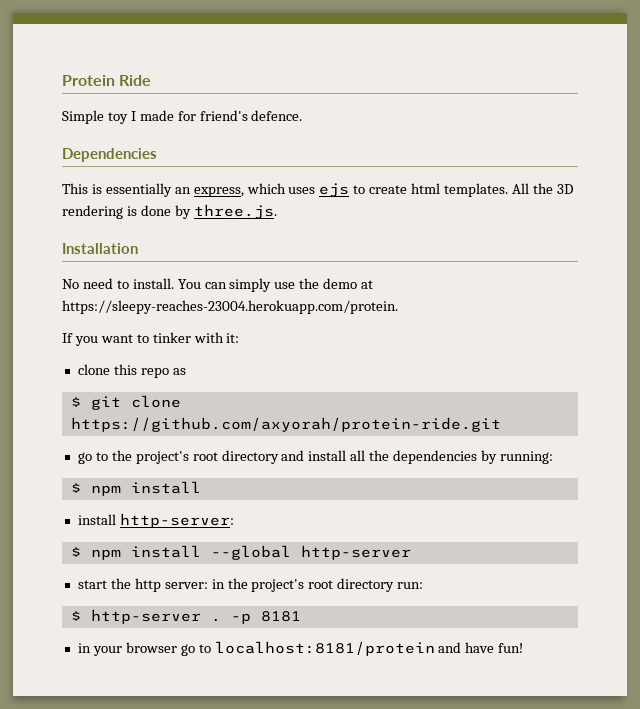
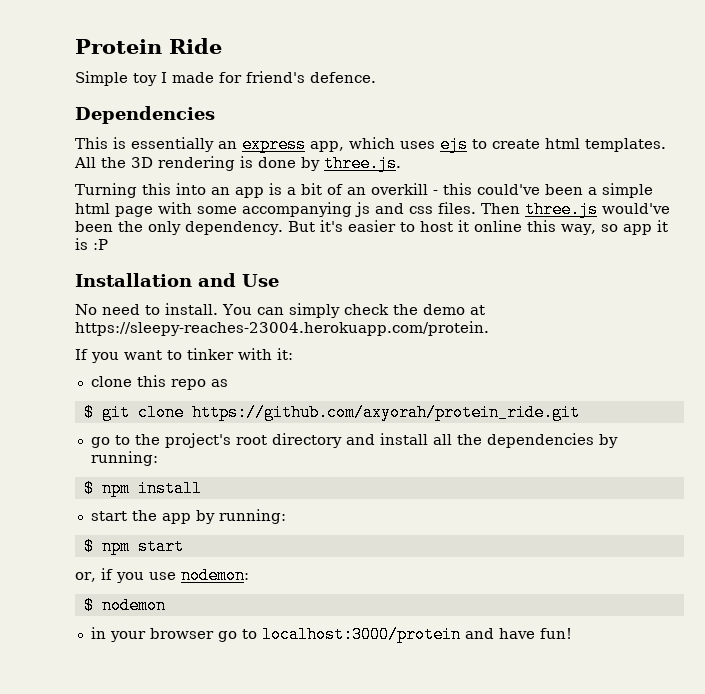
- This is essentially an express, which uses ejs to create html templates.
+ This is essentially an express app, which uses ejs to create html templates.
+ Turning this into an app is a bit of an overkill - this could've been a simple html page with some accompanying js and css files. Then three.js would've been the only dependency. But it's easier to host it online this way, so app it is :P
- Installation
+ Installation and Use
- You can simply use the demo at https://sleepy-reaches-23004.herokuapp.com/protein.
+ You can simply check the demo at https://sleepy-reaches-23004.herokuapp.com/protein.
- $ git clone https://github.com/axyorah/protein-ride.git
+ $ git clone https://github.com/axyorah/protein_ride.git
- install http-server:
- $ npm install --global http-server
- start the http server: in the project's root directory run:
- $ http-server . -p 8181
+ start the app by running:
+ $ npm start
+ or, if you use nodemon:
+ $ nodemon
- in your browser go to localhost:8181/protein and have fun!
+ in your browser go to localhost:3000/protein and have fun!

